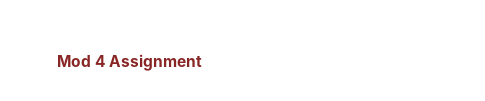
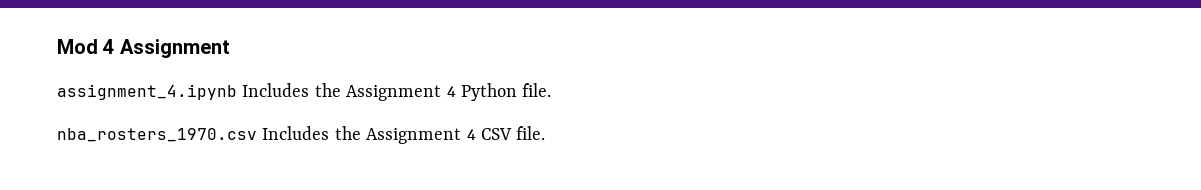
+ assignment_4.ipynb Includes the Assignment 4 Python file.
+ nba_rosters_1970.csv Includes the Assignment 4 CSV file.

